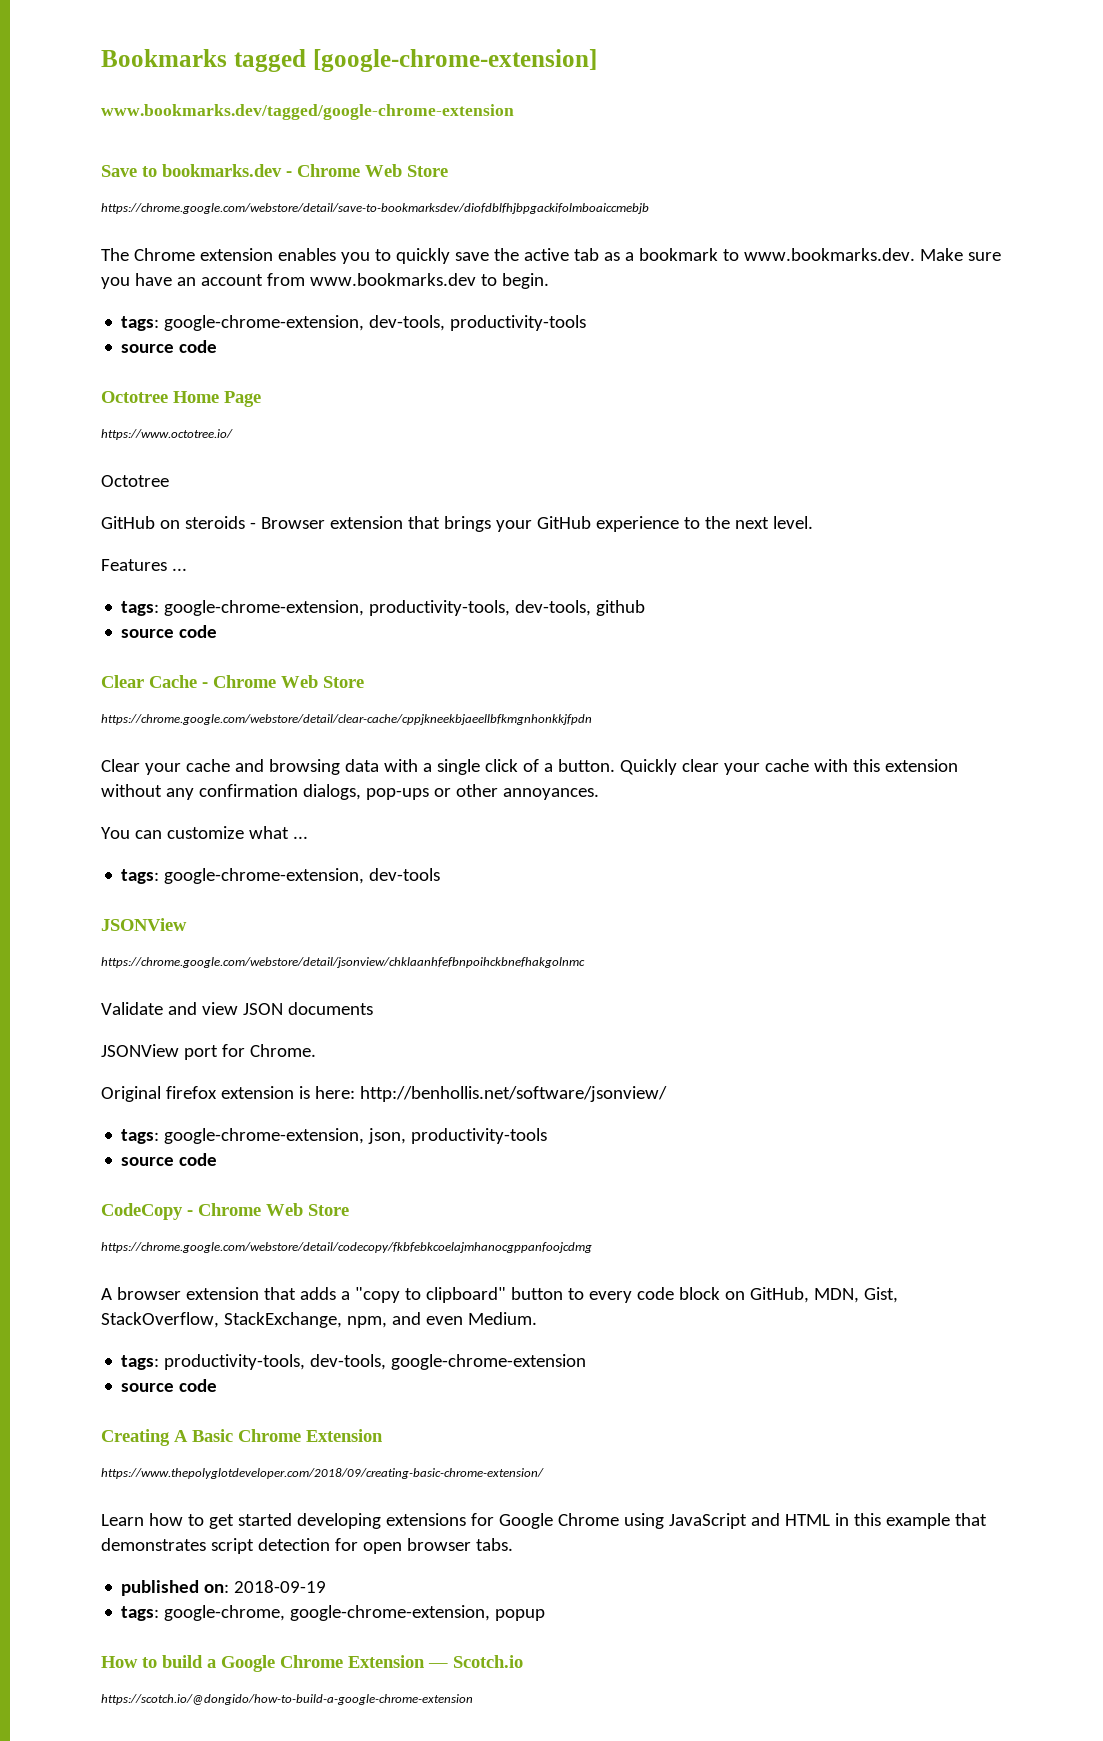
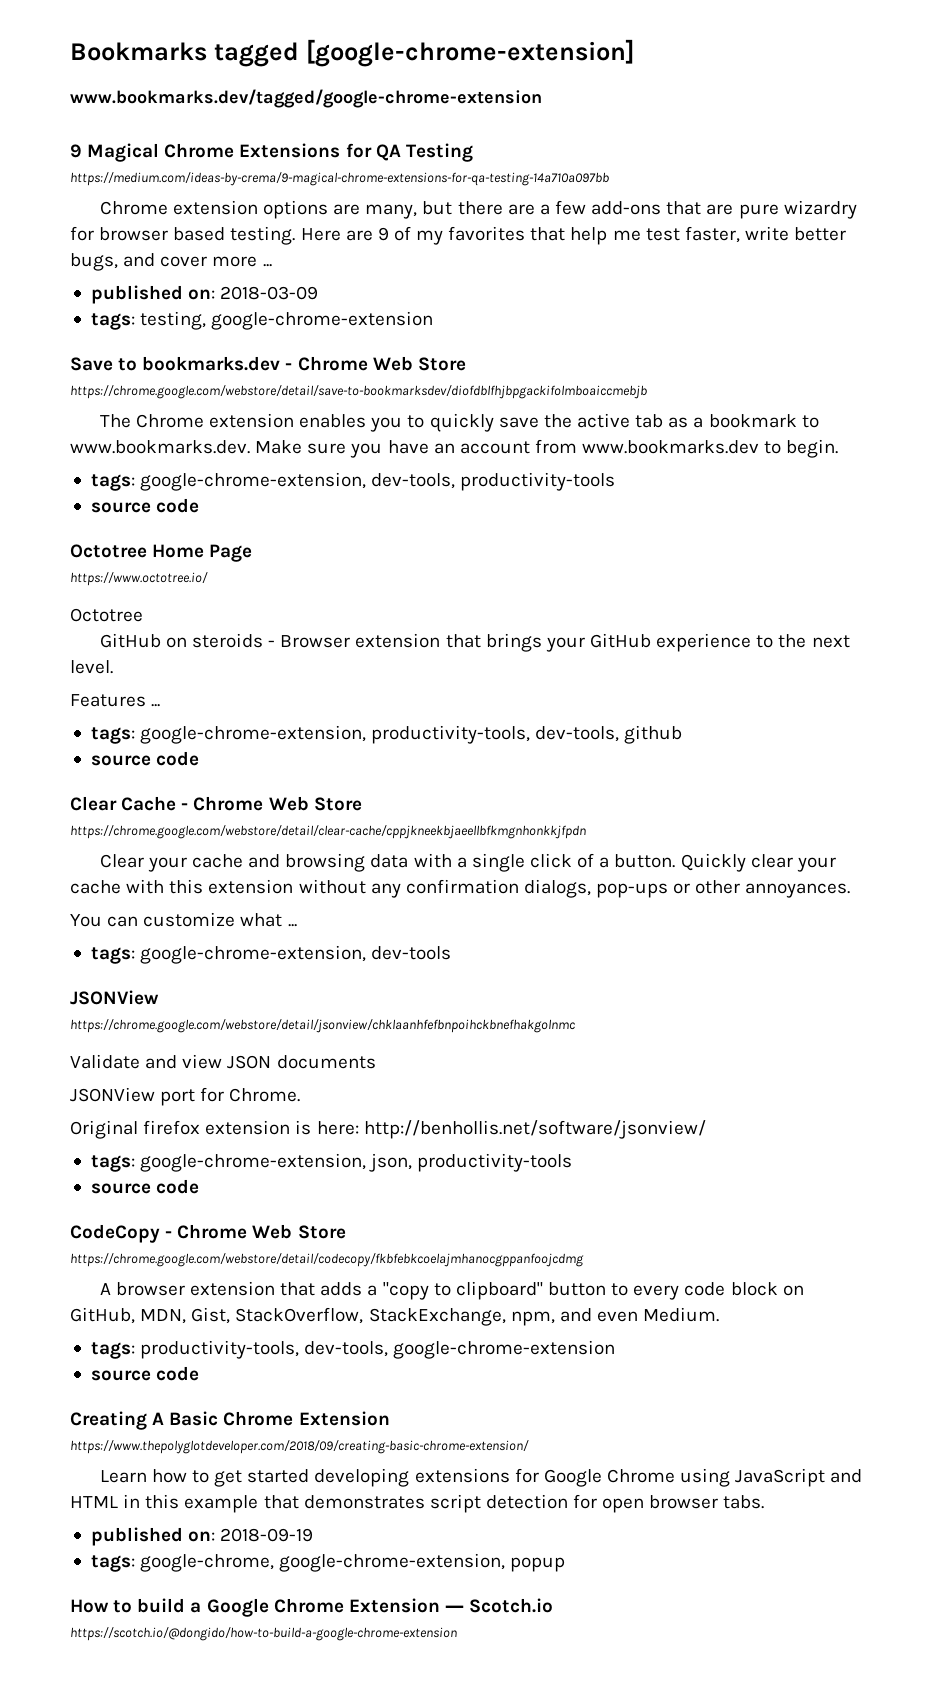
+ 9 Magical Chrome Extensions for QA Testing
+ https://medium.com/ideas-by-crema/9-magical-chrome-extensions-for-qa-testing-14a710a097bb
+ Chrome extension options are many, but there are a few add-ons that are pure wizardry for browser based testing. Here are 9 of my favorites that help me test faster, write better bugs, and cover more ...
+ published on: 2018-03-09
+ tags: testing, google-chrome-extension

